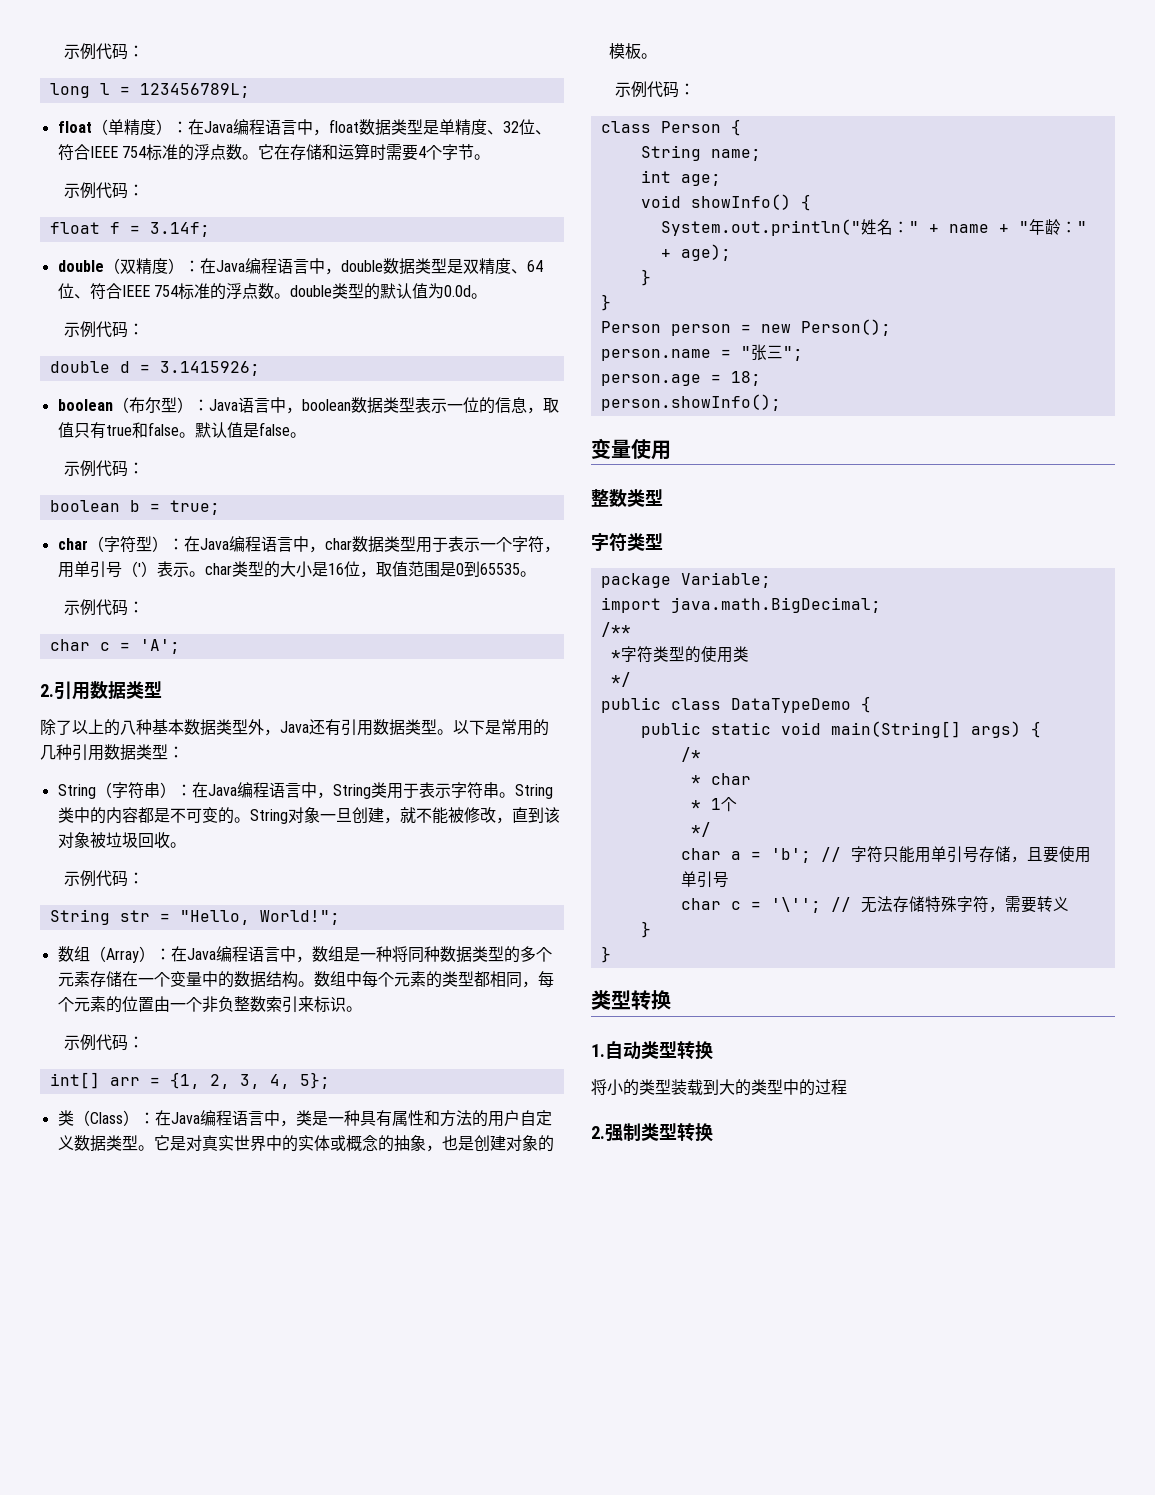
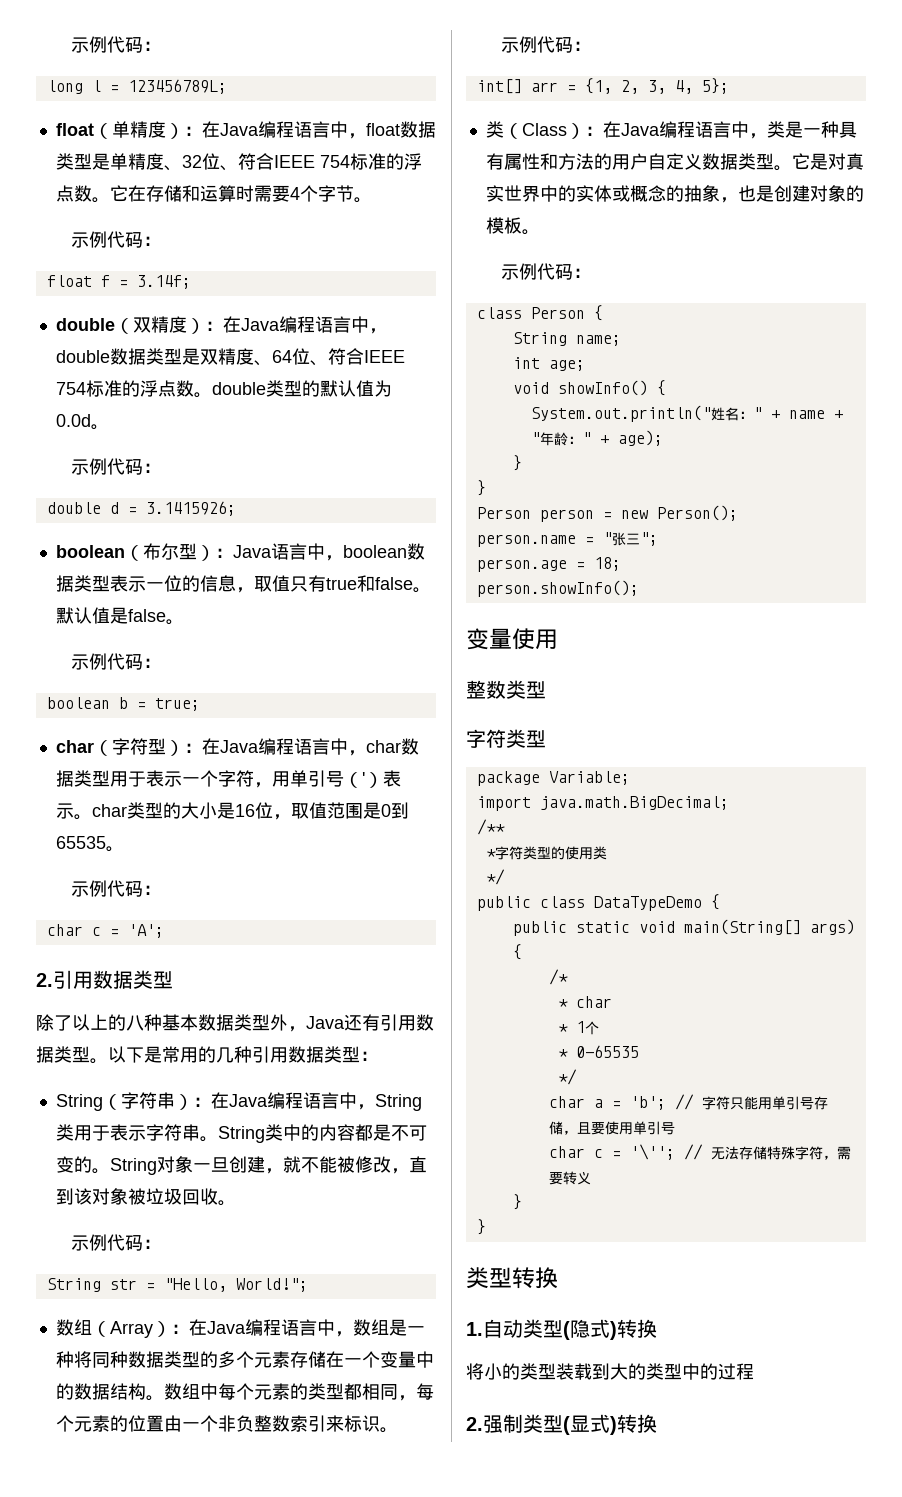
+ * 0-65535
- 1.自动类型转换
+ 1.自动类型(隐式)转换
- 2.强制类型转换
+ 2.强制类型(显式)转换

